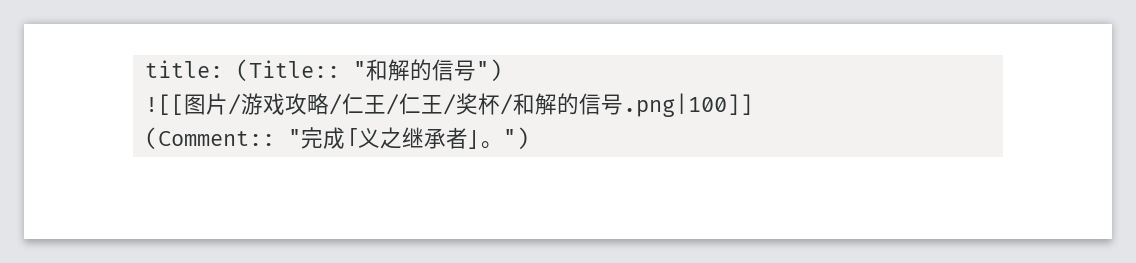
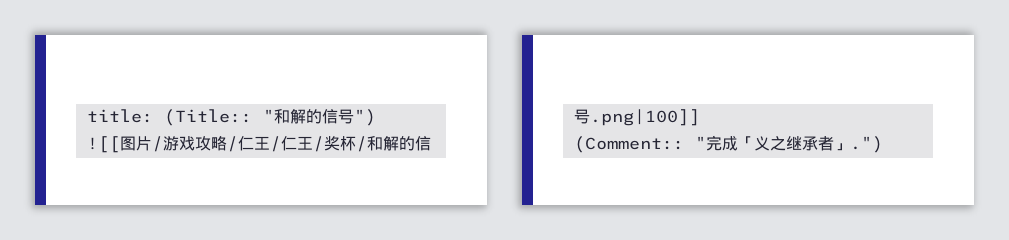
- (Comment:: "完成「义之继承者」。")
+ (Comment:: "完成「义之继承者」.")

